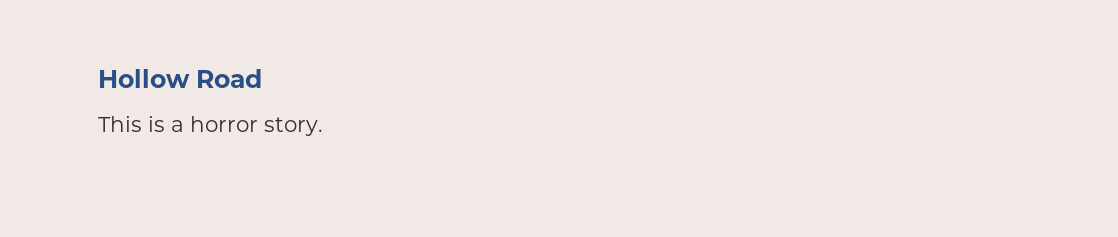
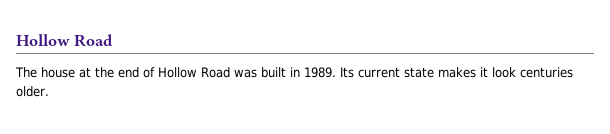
- This is a horror story.
+ The house at the end of Hollow Road was built in 1989. Its current state makes it look centuries older.

